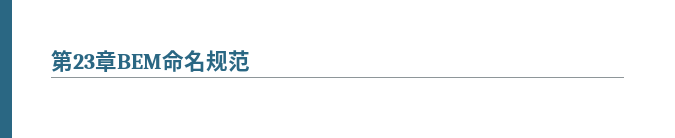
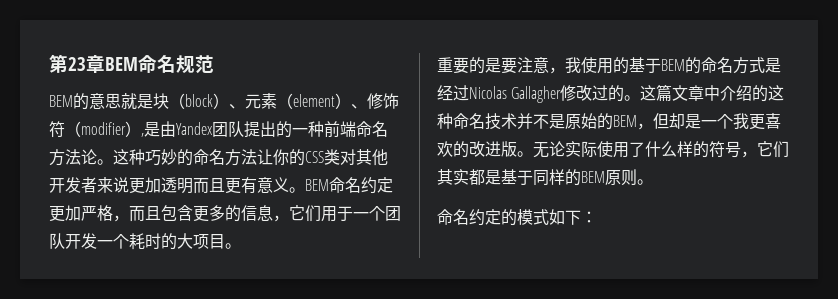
+ BEM的意思就是块（block）、元素（element）、修饰符（modifier）,是由Yandex团队提出的一种前端命名方法论。这种巧妙的命名方法让你的CSS类对其他开发者来说更加透明而且更有意义。BEM命名约定更加严格，而且包含更多的信息，它们用于一个团队开发一个耗时的大项目。
+ 重要的是要注意，我使用的基于BEM的命名方式是经过Nicolas Gallagher修改过的。这篇文章中介绍的这种命名技术并不是原始的BEM，但却是一个我更喜欢的改进版。无论实际使用了什么样的符号，它们其实都是基于同样的BEM原则。
+ 命名约定的模式如下：

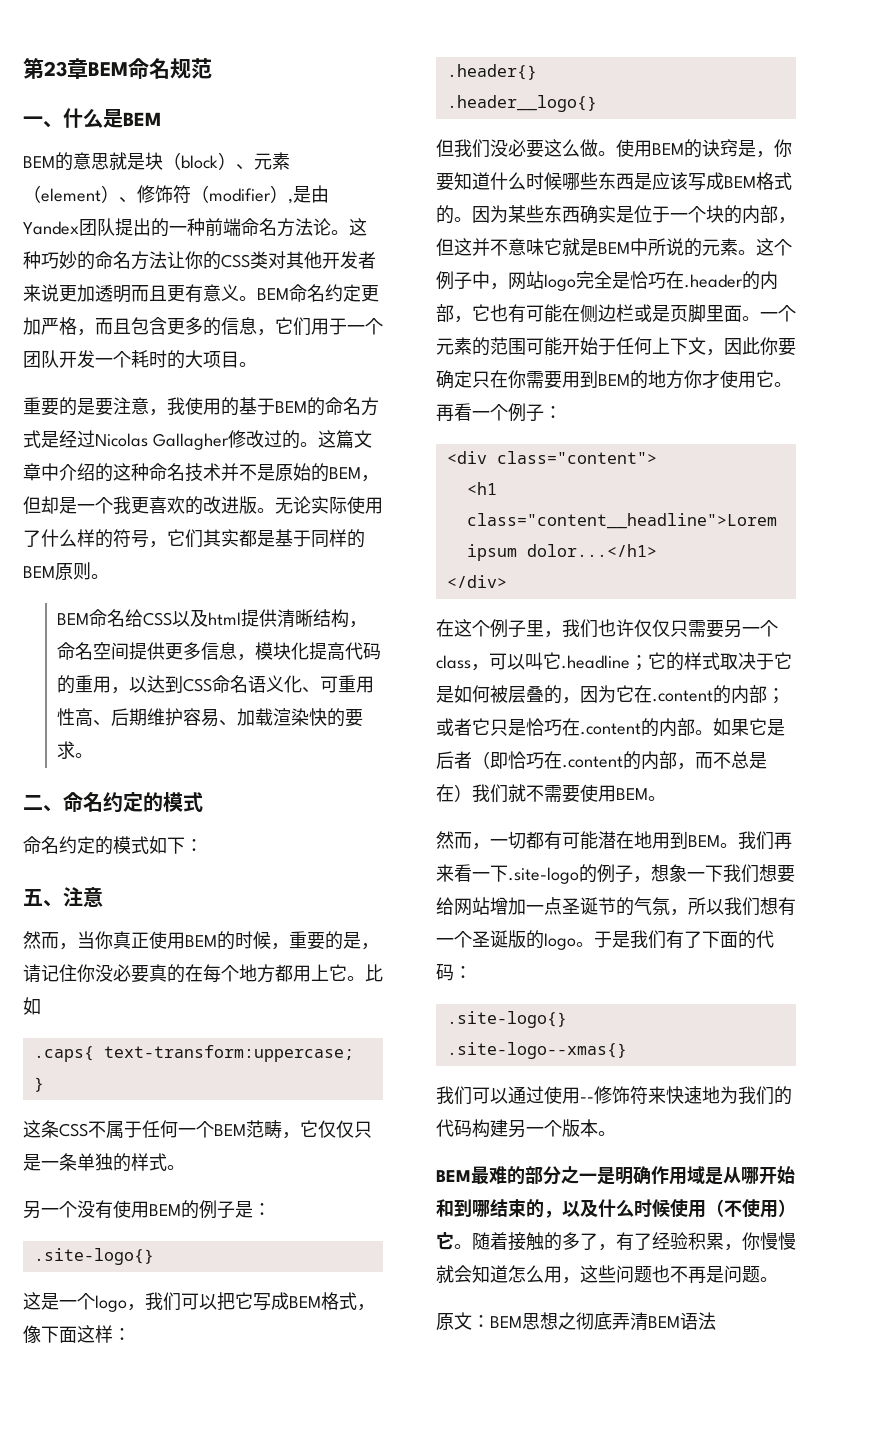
+ 一、什么是BEM
+ BEM命名给CSS以及html提供清晰结构，命名空间提供更多信息，模块化提高代码的重用，以达到CSS命名语义化、可重用性高、后期维护容易、加载渲染快的要求。
+ 二、命名约定的模式
+ 五、注意
+ 然而，当你真正使用BEM的时候，重要的是，请记住你没必要真的在每个地方都用上它。比如
+ .caps{ text-transform:uppercase; }
+ 这条CSS不属于任何一个BEM范畴，它仅仅只是一条单独的样式。
+ 另一个没有使用BEM的例子是：
+ .site-logo{}
+ 这是一个logo，我们可以把它写成BEM格式，像下面这样：
+ .header{}
+ .header__logo{}
+ 但我们没必要这么做。使用BEM的诀窍是，你要知道什么时候哪些东西是应该写成BEM格式的。因为某些东西确实是位于一个块的内部，但这并不意味它就是BEM中所说的元素。这个例子中，网站logo完全是恰巧在.header的内部，它也有可能在侧边栏或是页脚里面。一个元素的范围可能开始于任何上下文，因此你要确定只在你需要用到BEM的地方你才使用它。再看一个例子：
+ <div class="content">
+ <h1 class="content__headline">Lorem ipsum dolor...</h1>
+ </div>
+ 在这个例子里，我们也许仅仅只需要另一个class，可以叫它.headline；它的样式取决于它是如何被层叠的，因为它在.content的内部；或者它只是恰巧在.content的内部。如果它是后者（即恰巧在.content的内部，而不总是在）我们就不需要使用BEM。
+ 然而，一切都有可能潜在地用到BEM。我们再来看一下.site-logo的例子，想象一下我们想要给网站增加一点圣诞节的气氛，所以我们想有一个圣诞版的logo。于是我们有了下面的代码：
+ .site-logo{}
+ .site-logo--xmas{}
+ 我们可以通过使用--修饰符来快速地为我们的代码构建另一个版本。
+ BEM最难的部分之一是明确作用域是从哪开始和到哪结束的，以及什么时候使用（不使用）它。随着接触的多了，有了经验积累，你慢慢就会知道怎么用，这些问题也不再是问题。
+ 原文：BEM思想之彻底弄清BEM语法

